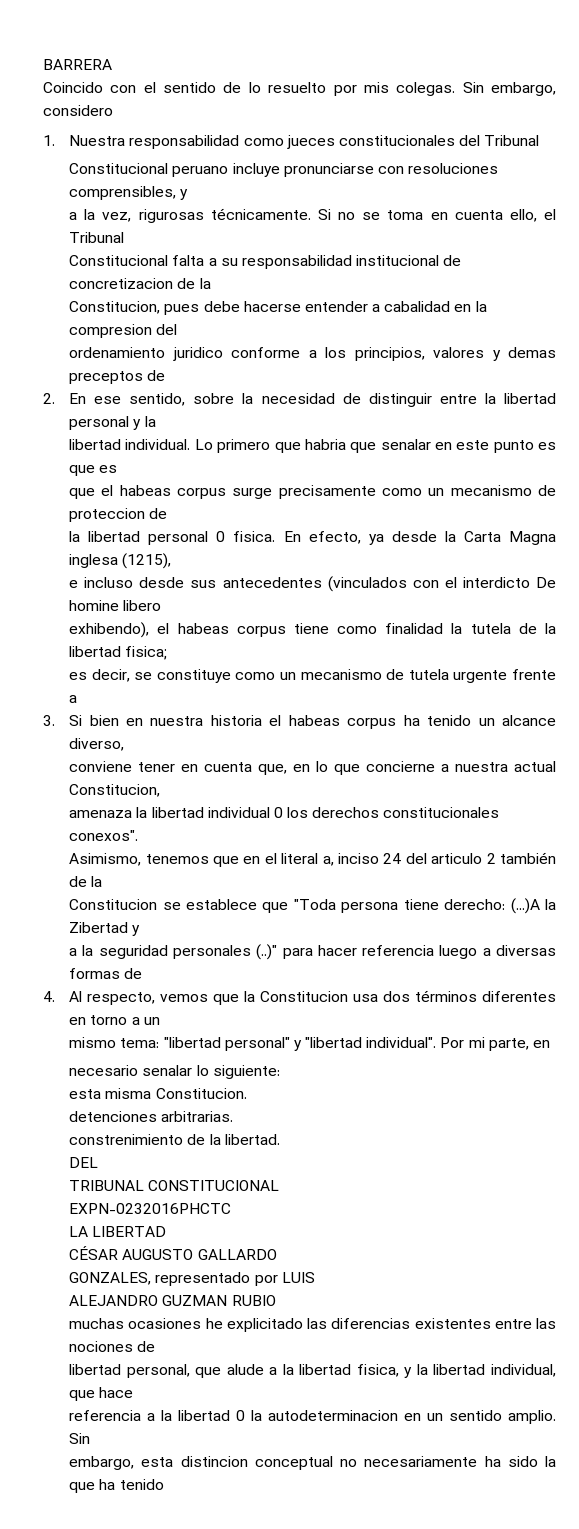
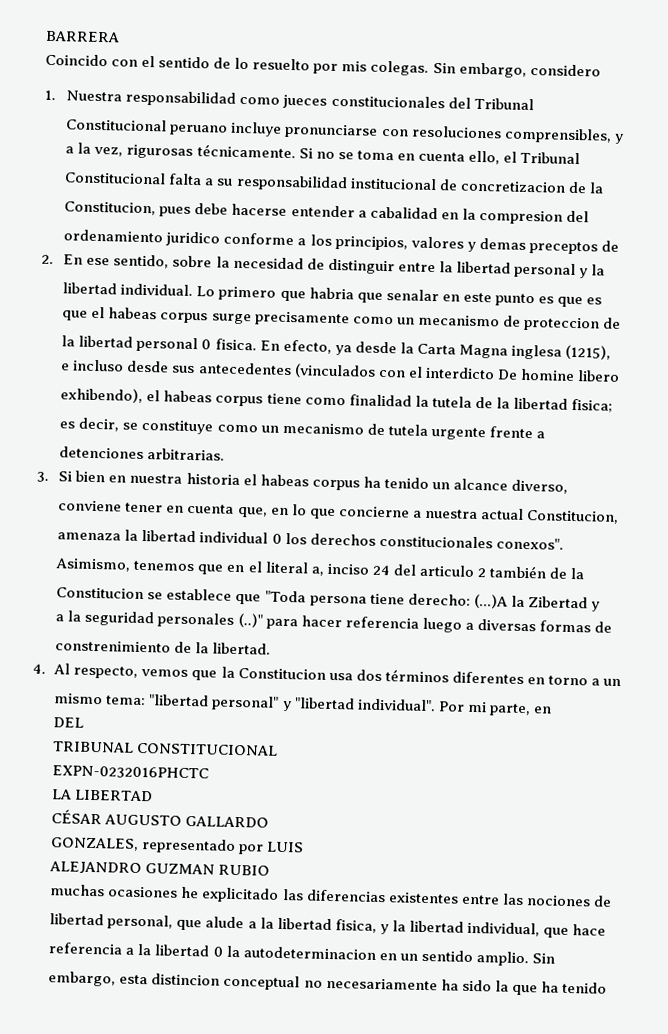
+ detenciones arbitrarias.
+ constrenimiento de la libertad.
- necesario senalar lo siguiente:
- esta misma Constitucion.
- detenciones arbitrarias.
- constrenimiento de la libertad.

